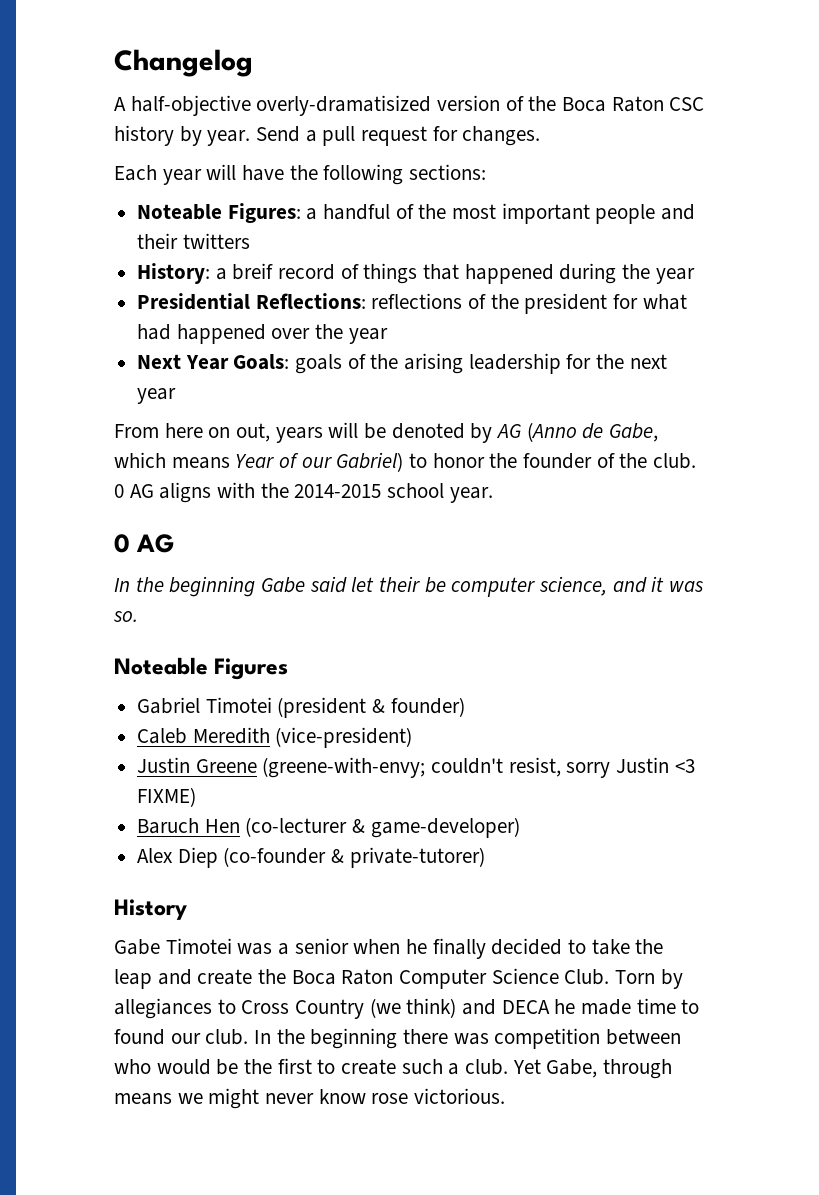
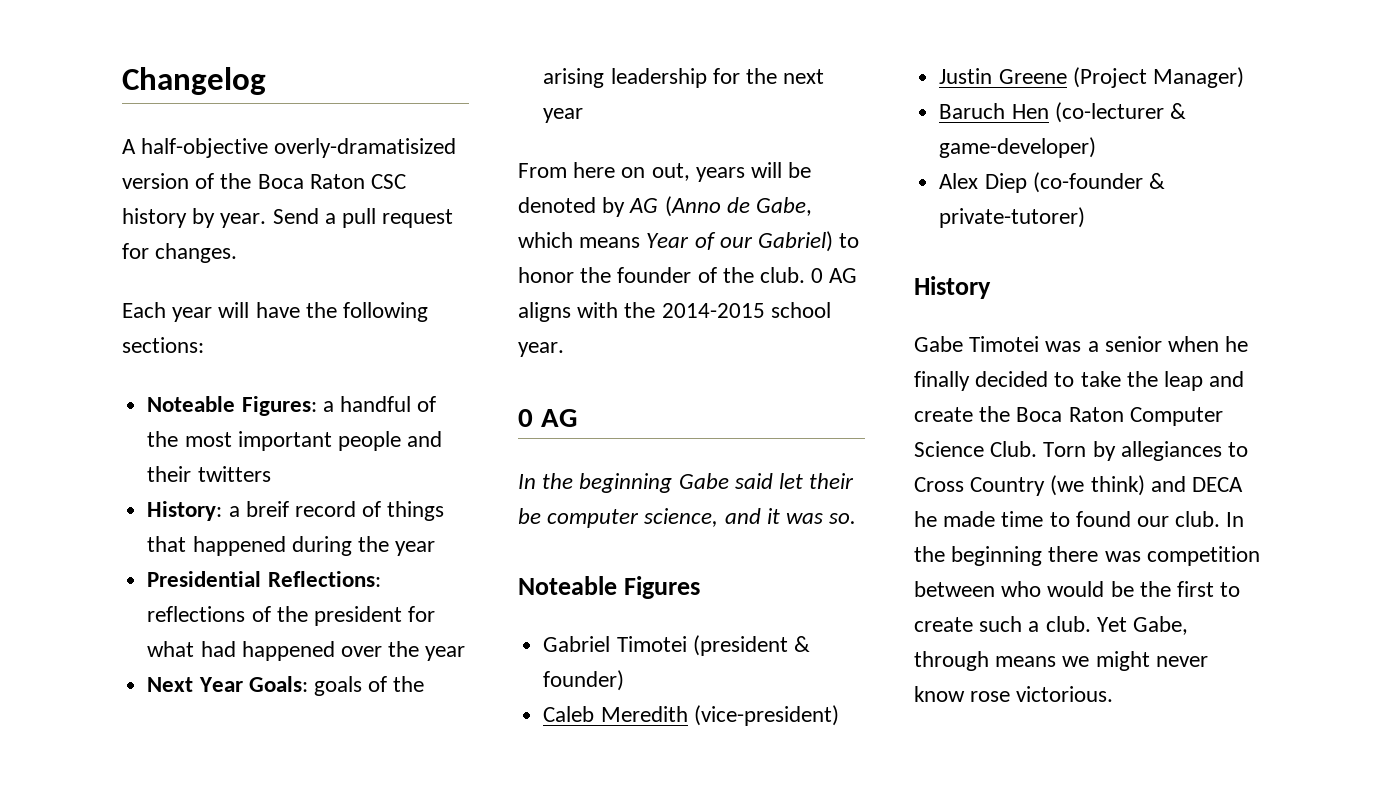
- Justin Greene (greene-with-envy; couldn't resist, sorry Justin <3 FIXME)
+ Justin Greene (Project Manager)

